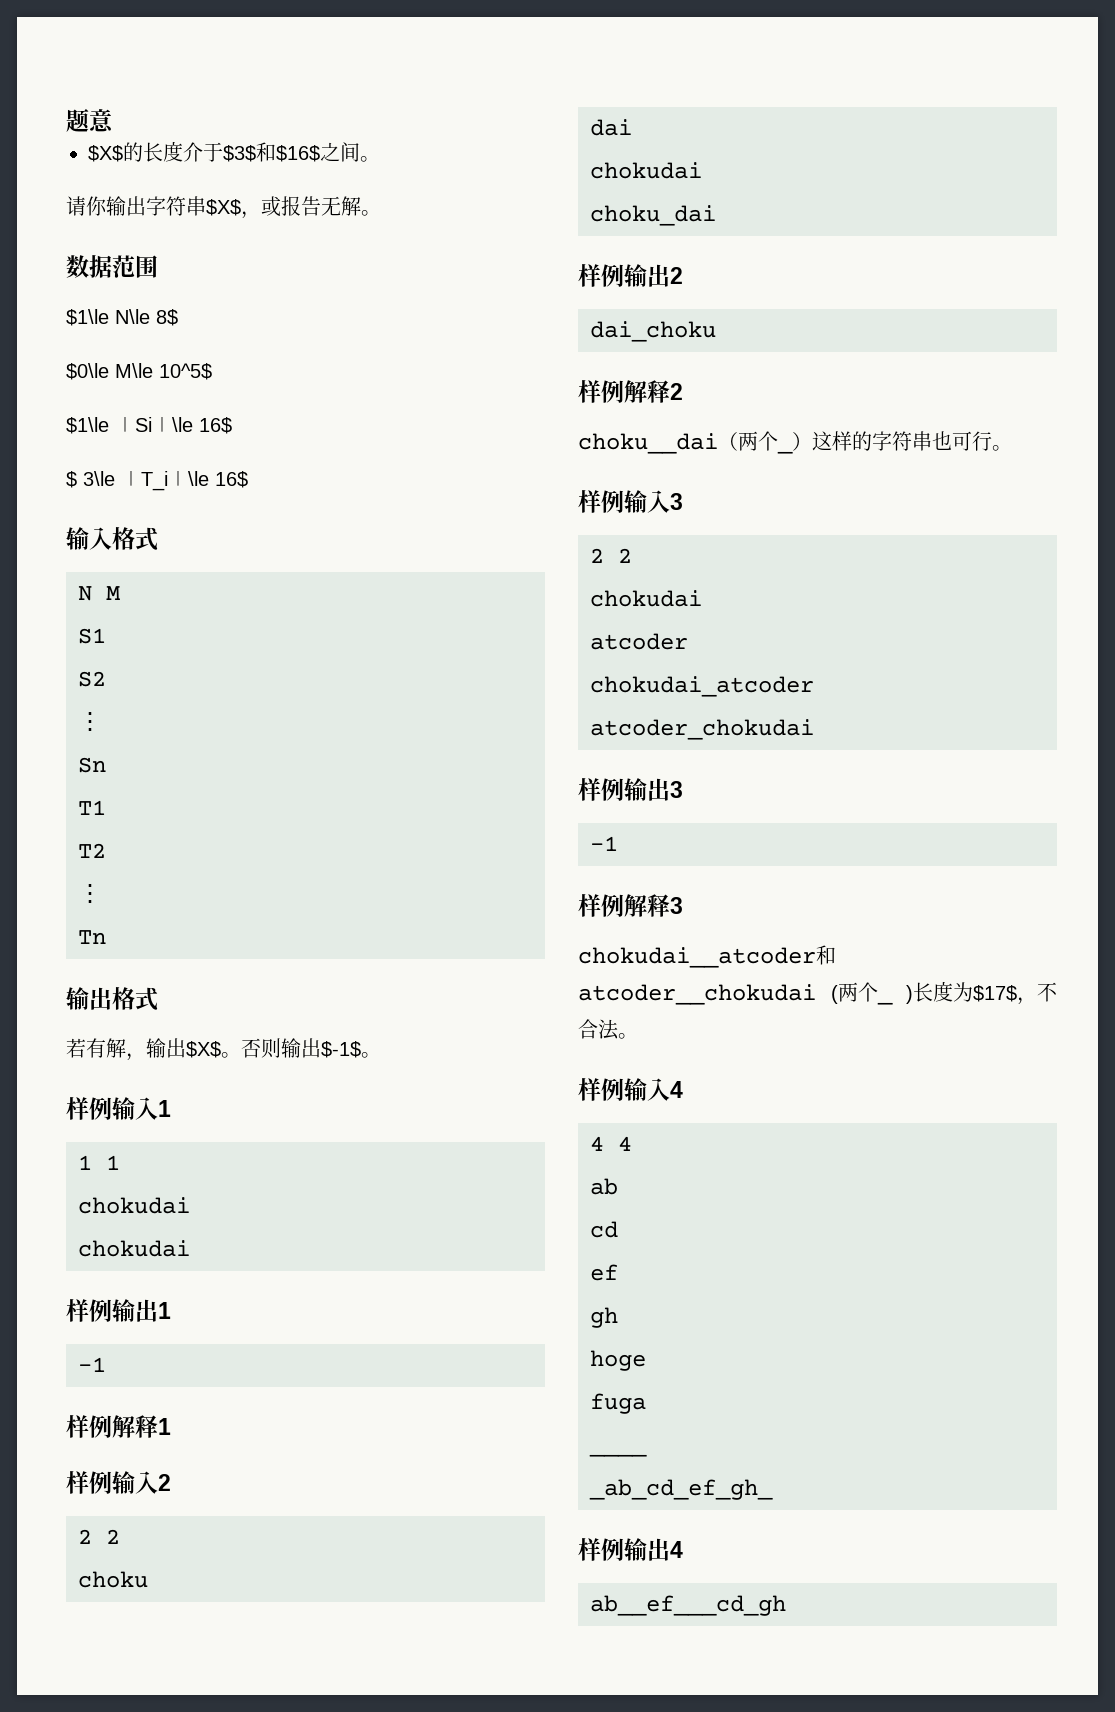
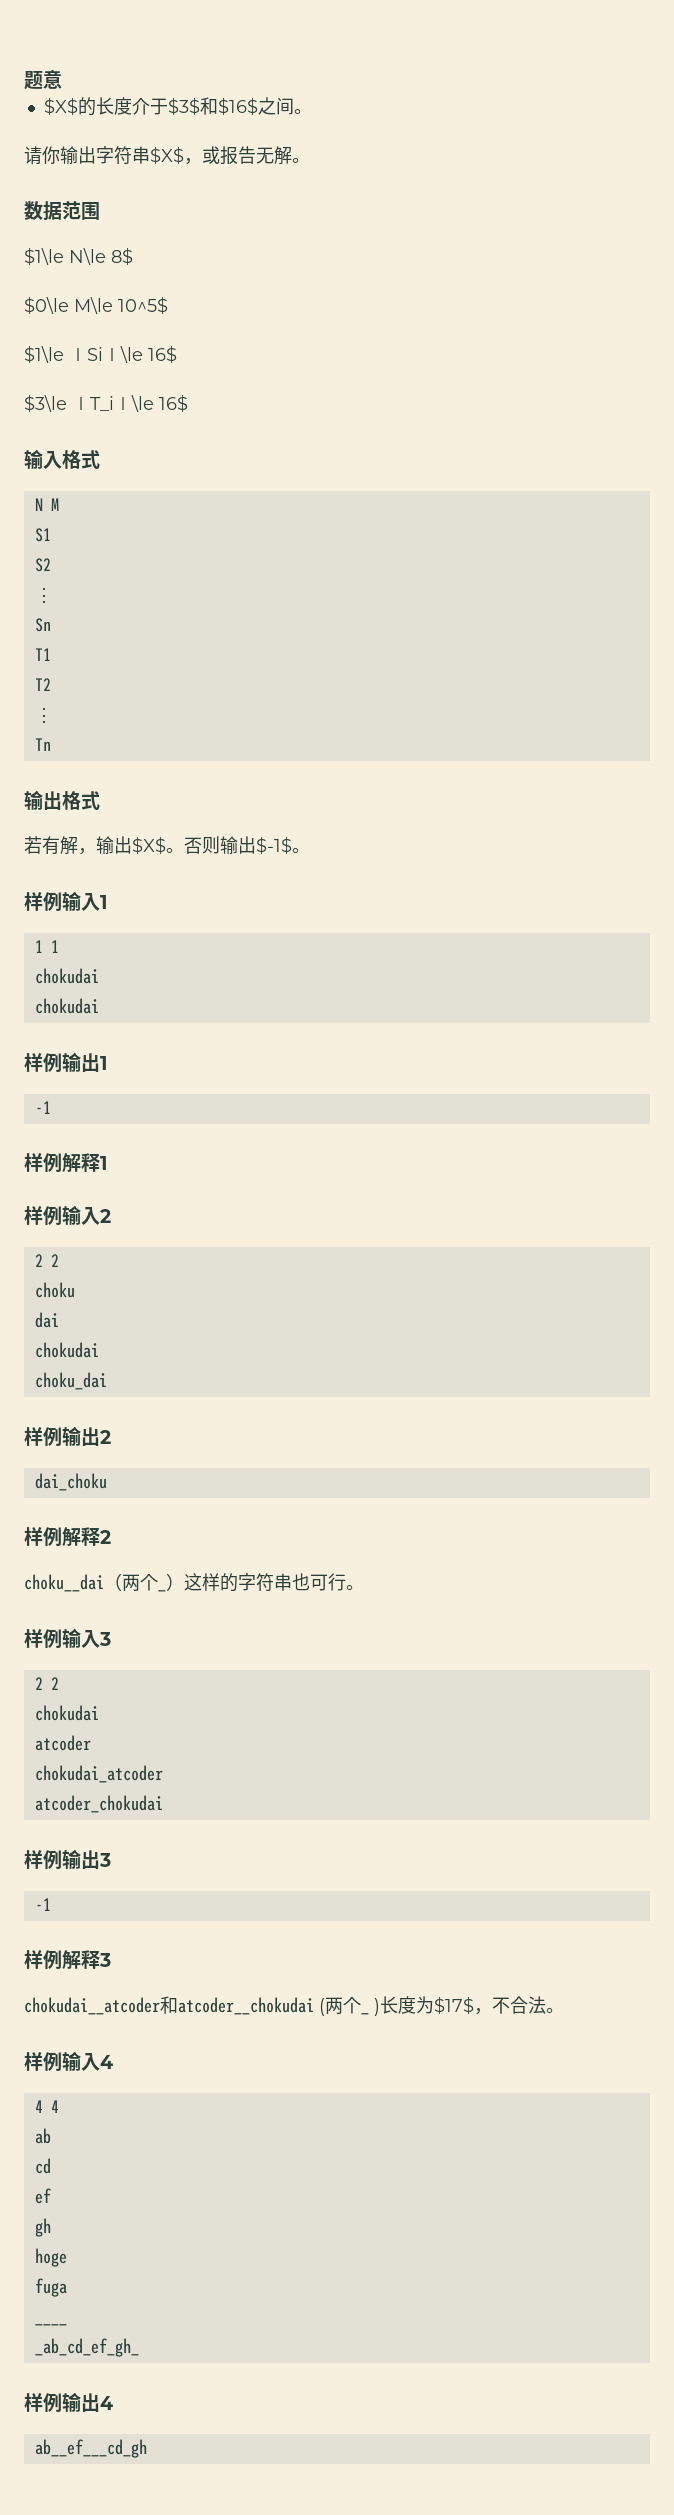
- $ 3\le ∣T_i∣\le 16$
+ $3\le ∣T_i∣\le 16$

